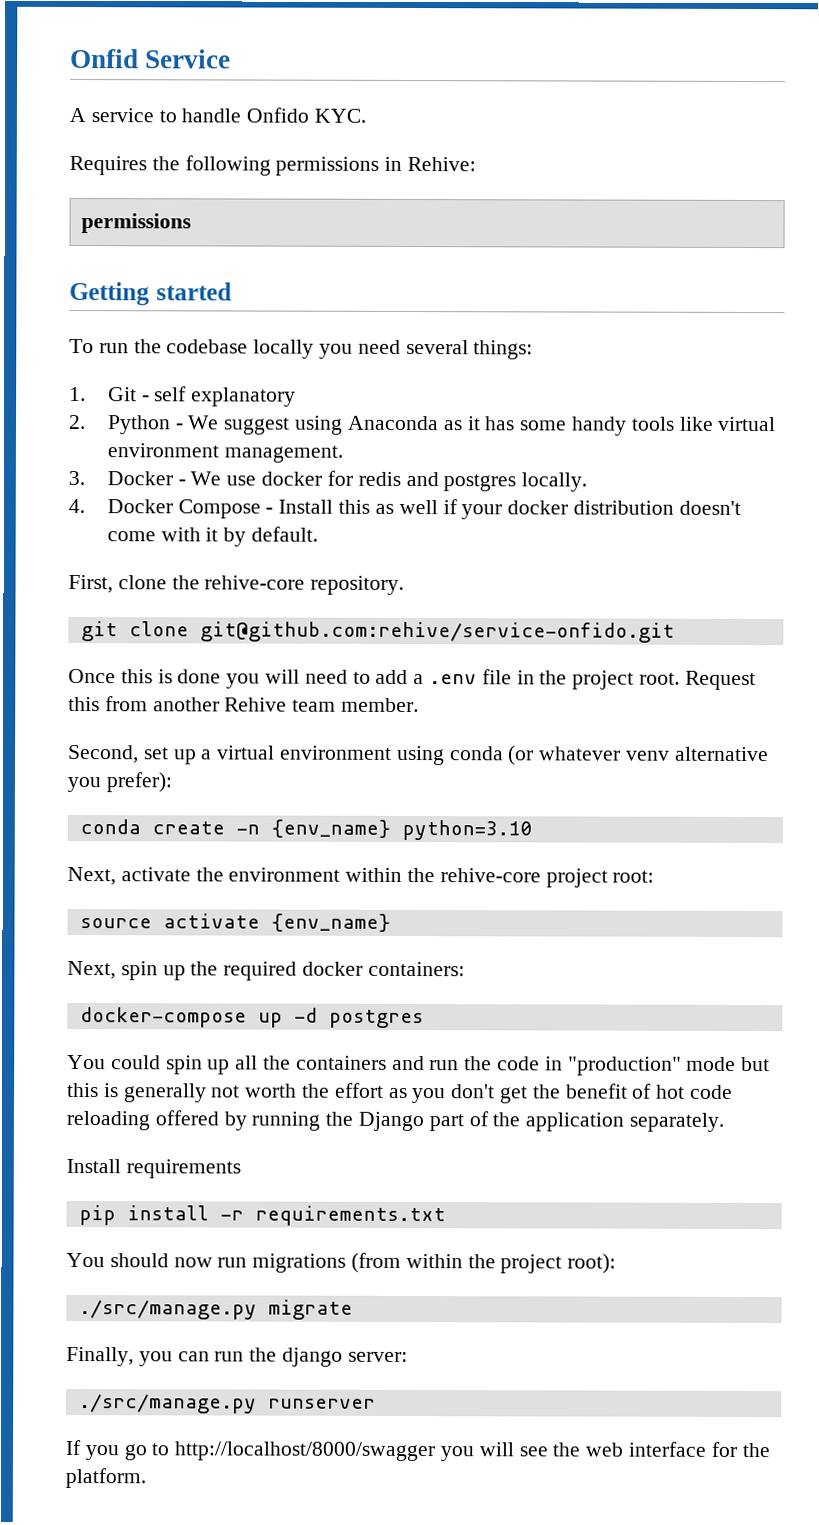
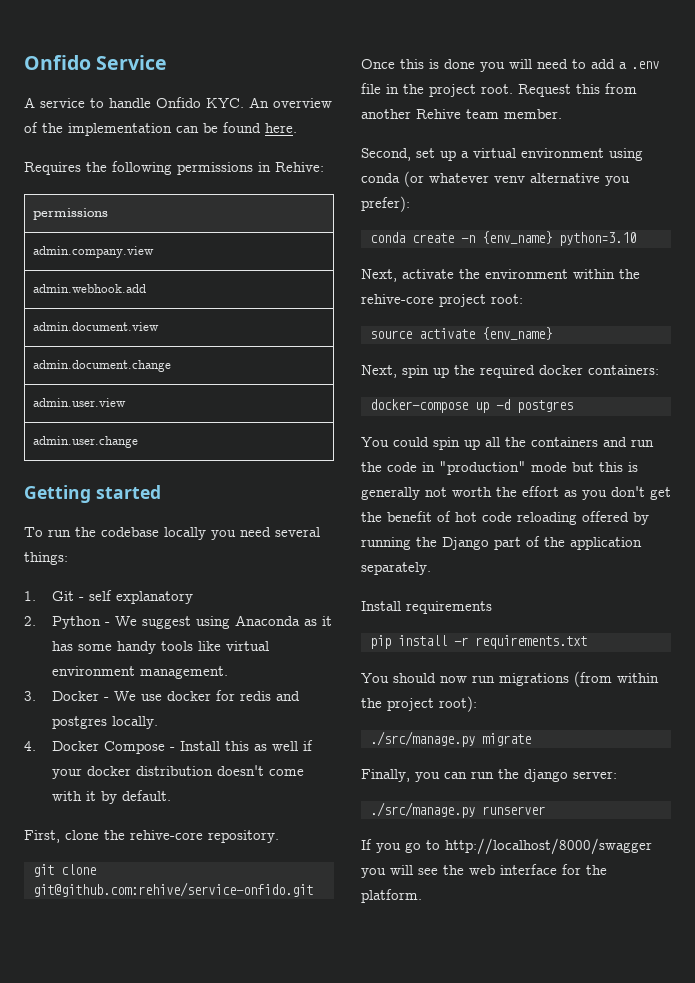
- Onfid Service
+ Onfido Service
- A service to handle Onfido KYC.
+ A service to handle Onfido KYC. An overview of the implementation can be found here.
+ admin.company.view
+ admin.webhook.add
+ admin.document.view
+ admin.document.change
+ admin.user.view
+ admin.user.change

